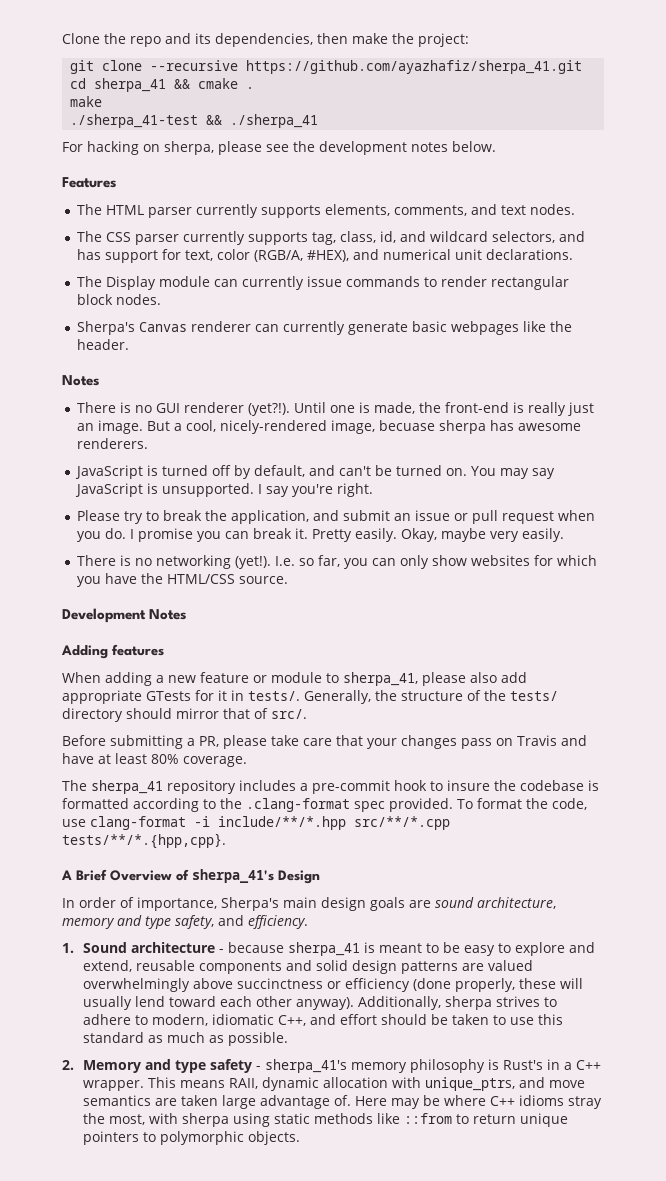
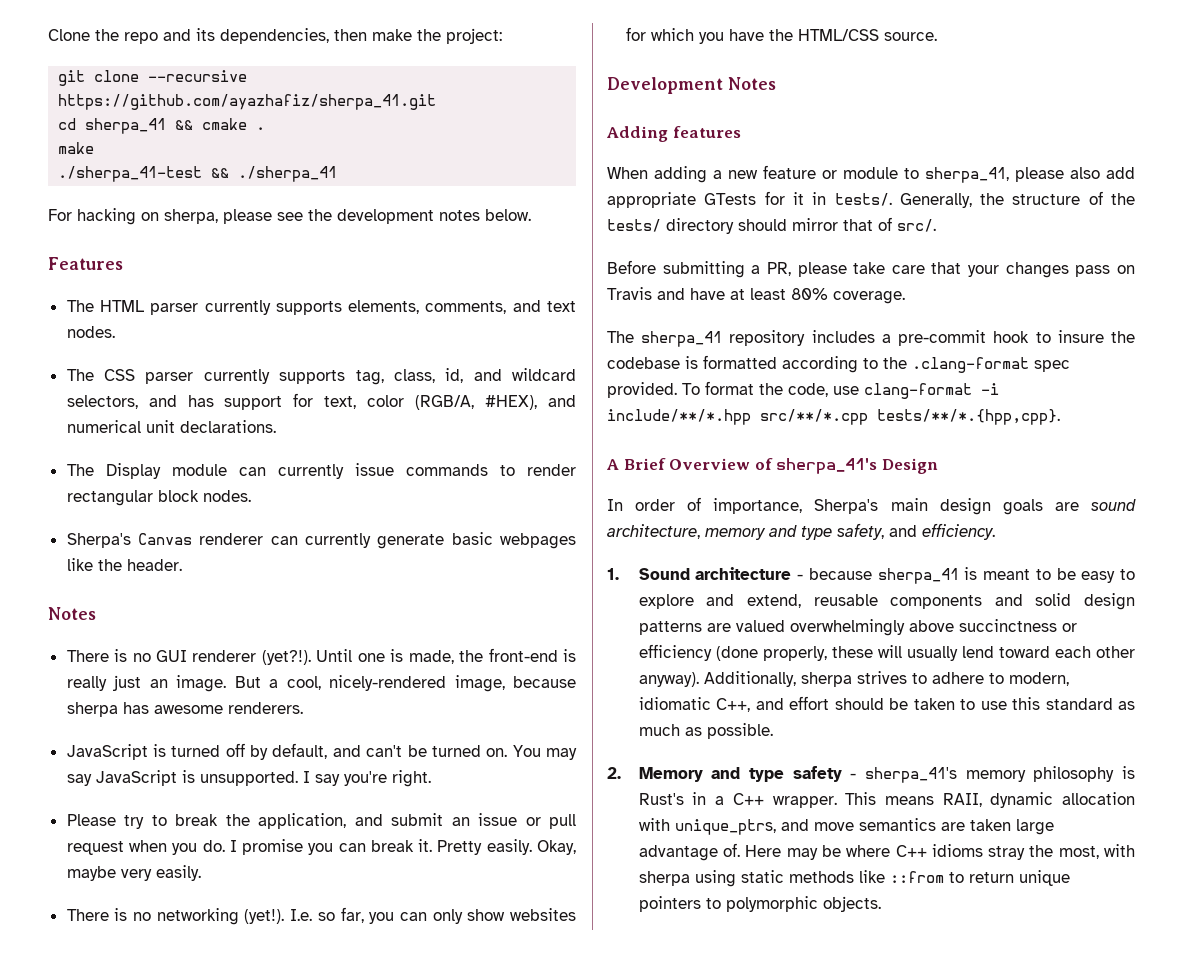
- But a cool, nicely-rendered image, becuase sherpa has awesome renderers.
+ But a cool, nicely-rendered image, because sherpa has awesome renderers.

